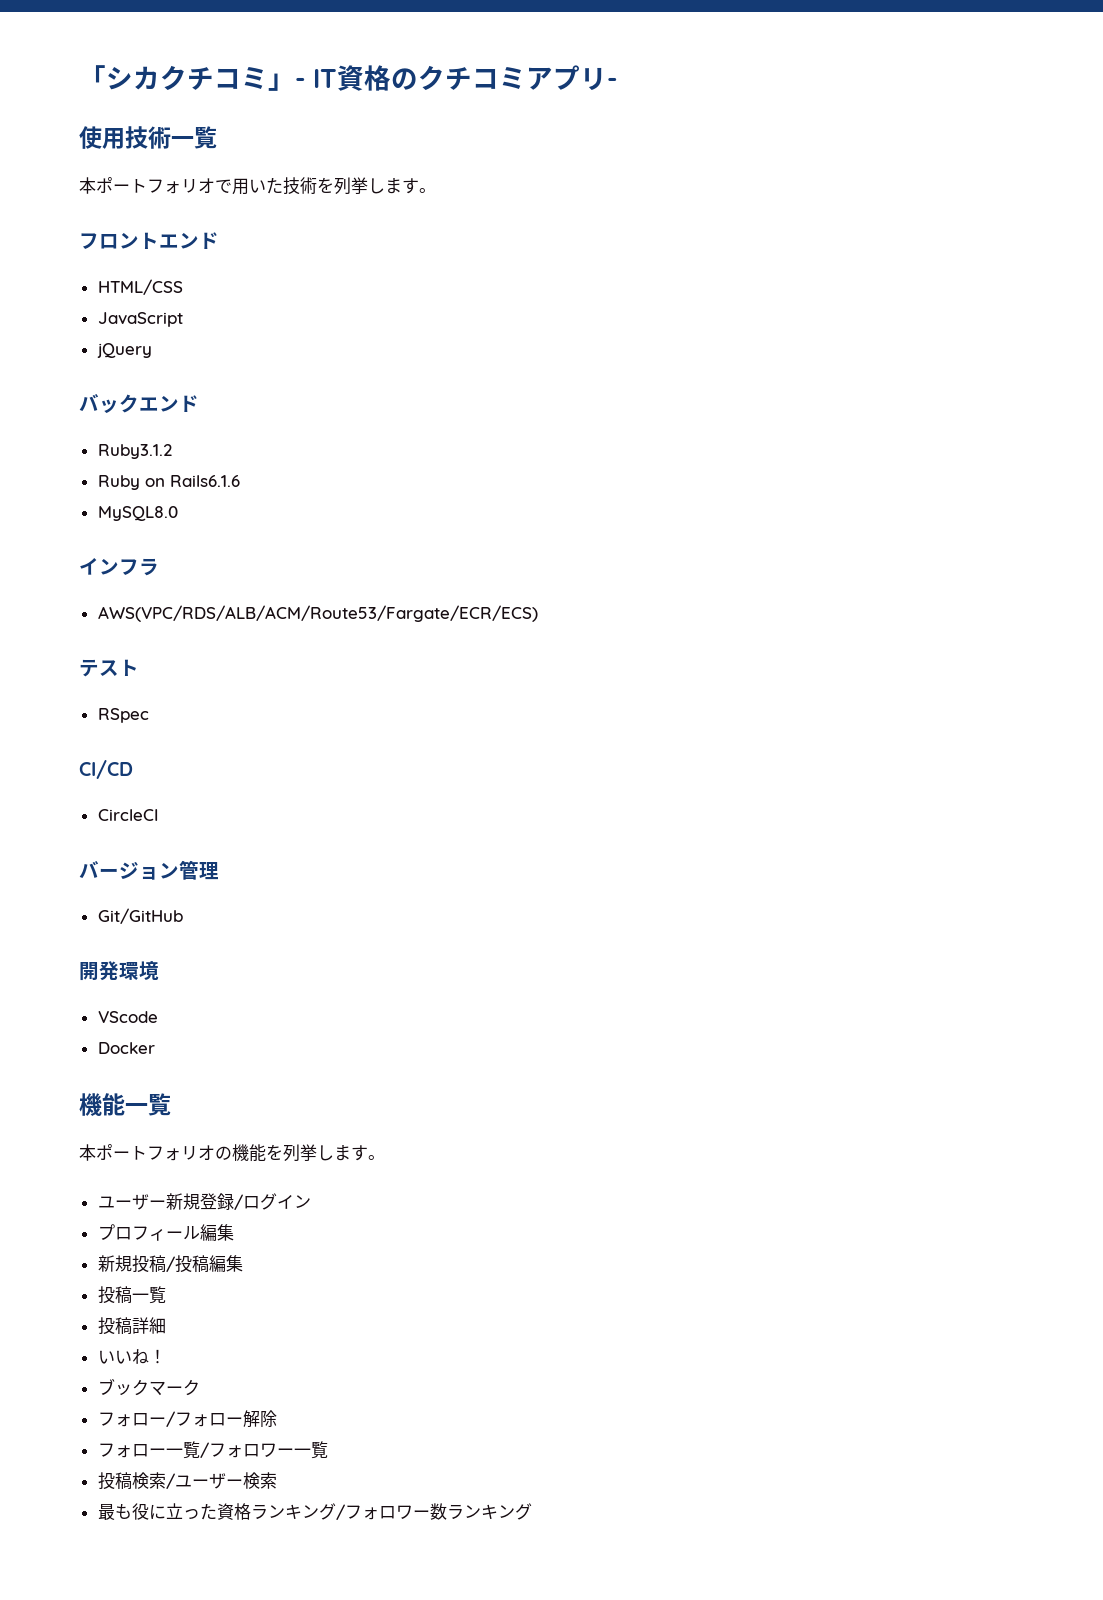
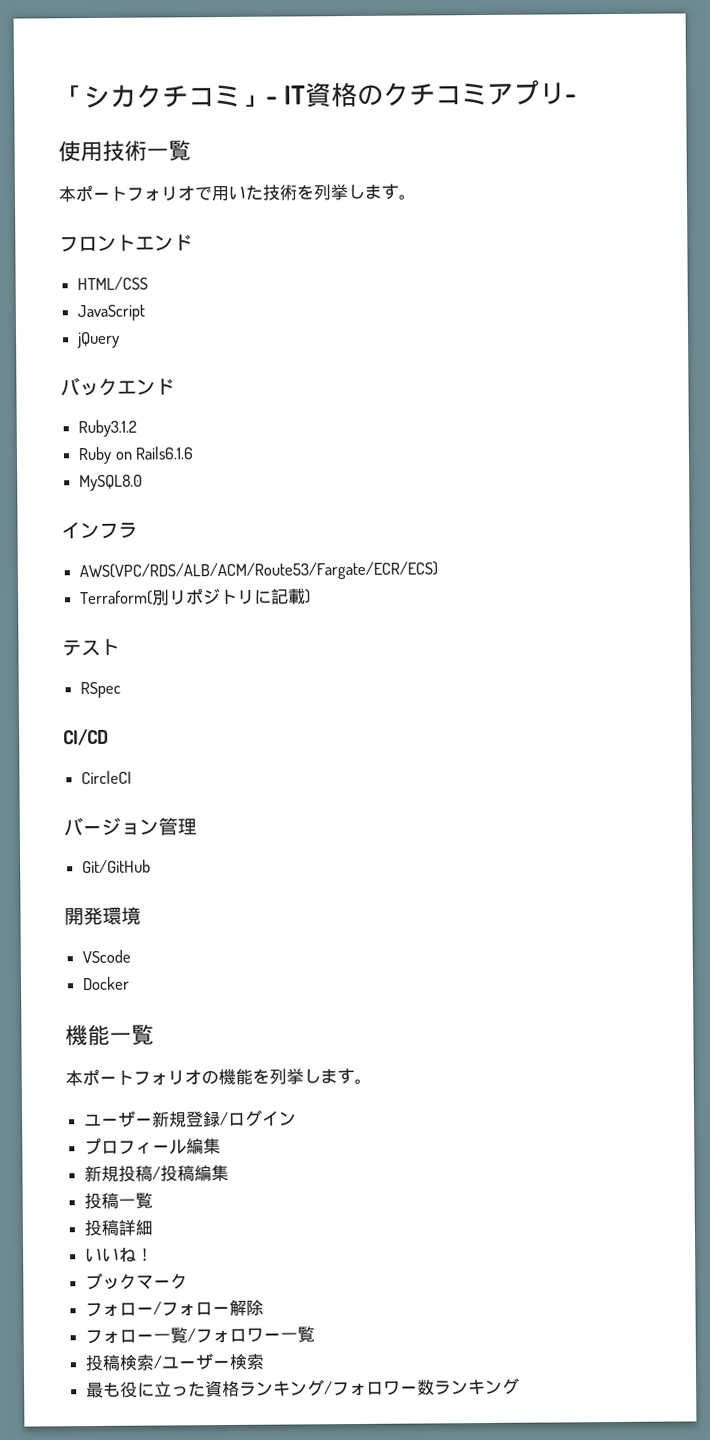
+ Terraform(別リポジトリに記載)

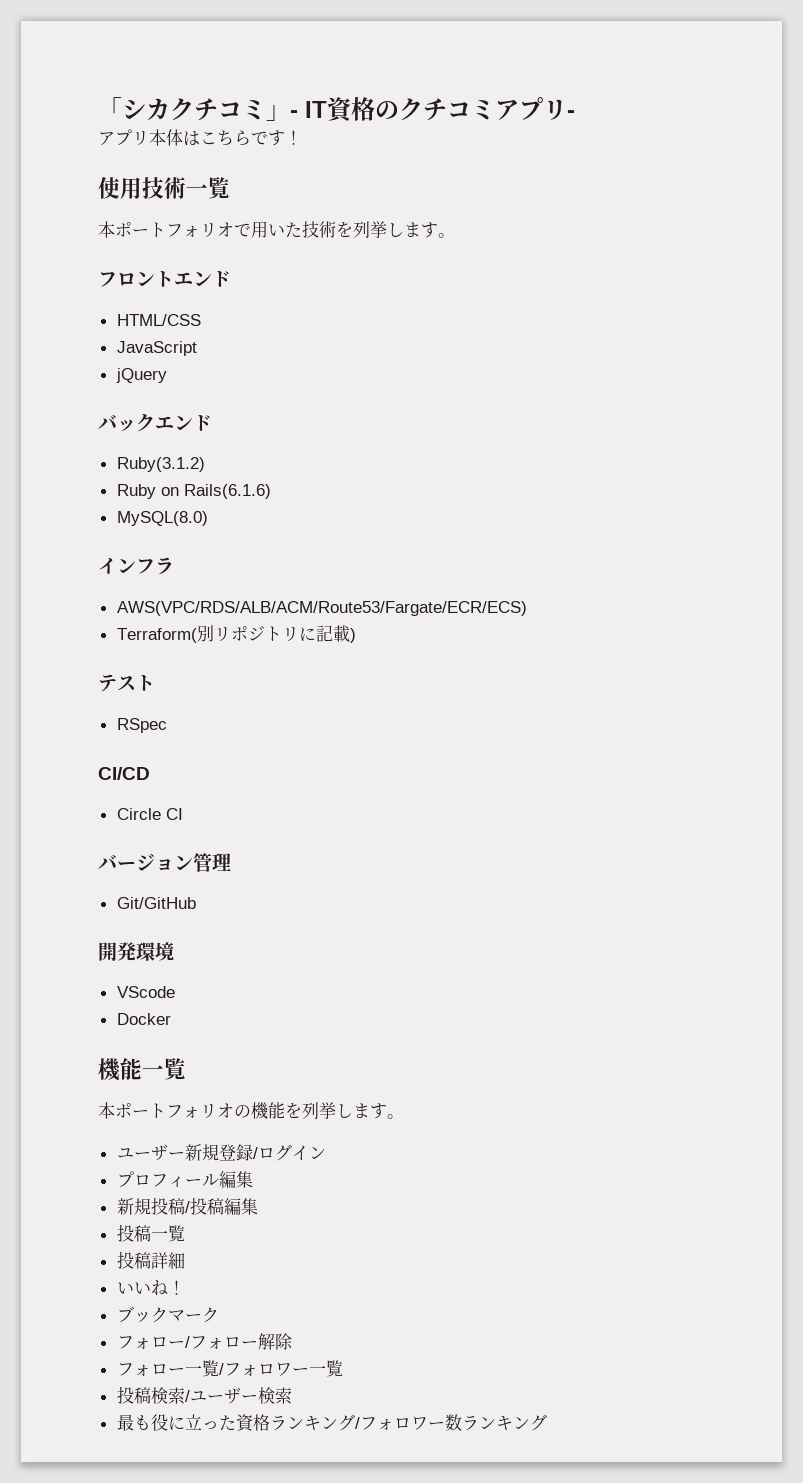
+ アプリ本体はこちらです！
- Ruby3.1.2
+ Ruby(3.1.2)
- Ruby on Rails6.1.6
- MySQL8.0
+ Ruby on Rails(6.1.6)
+ MySQL(8.0)
- CircleCI
+ Circle CI

